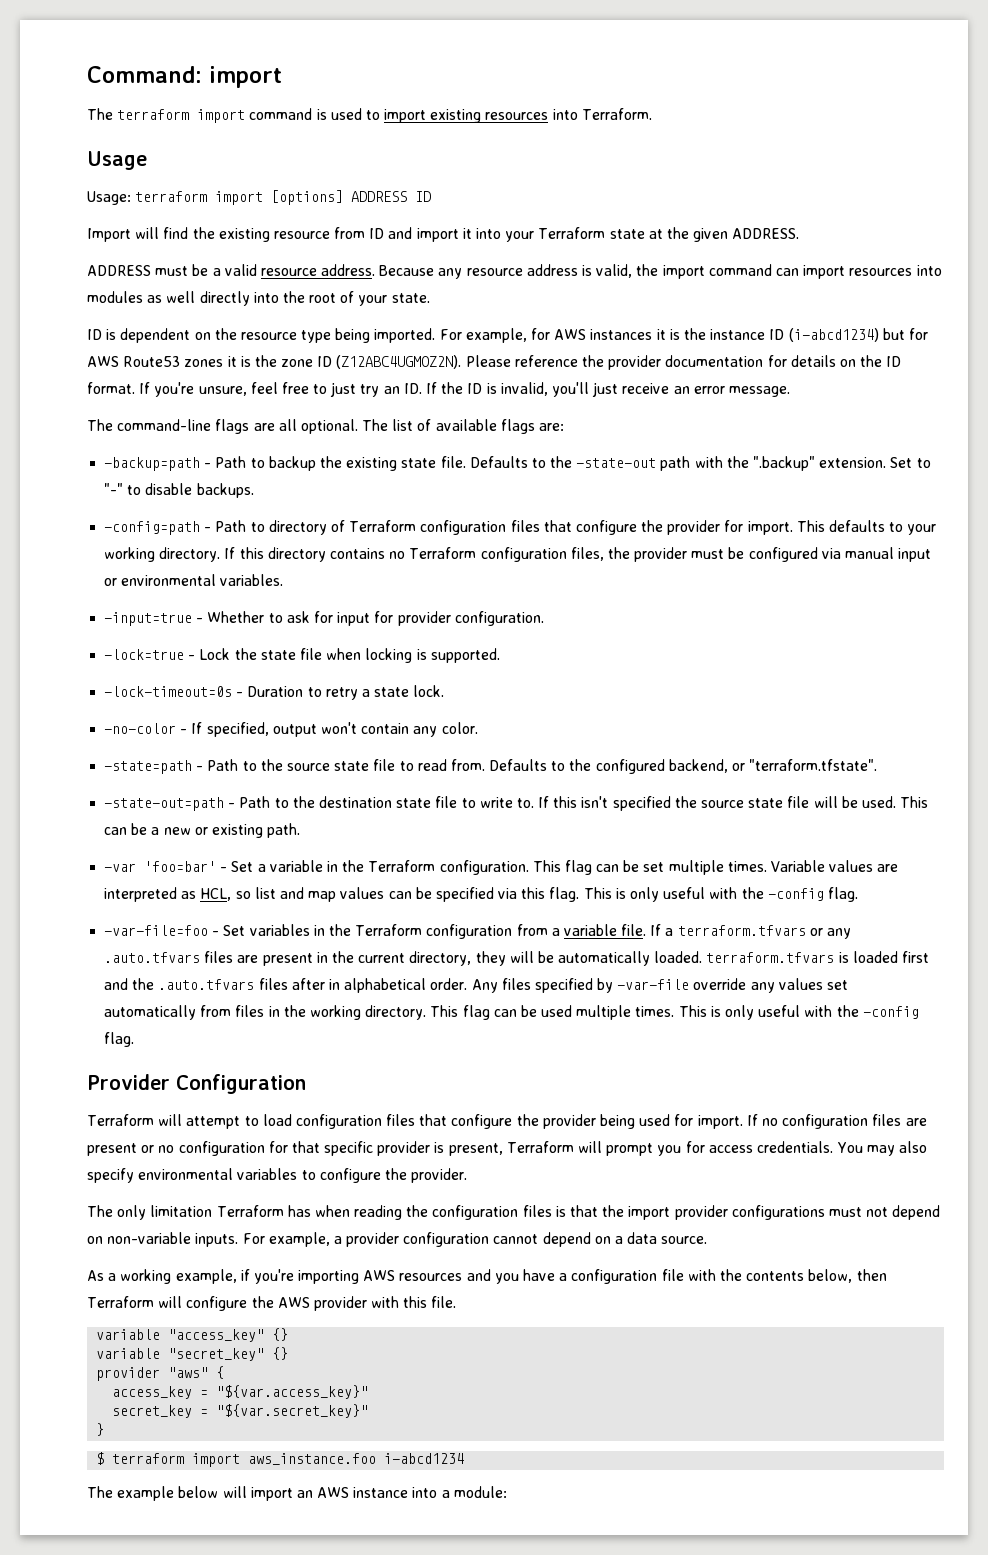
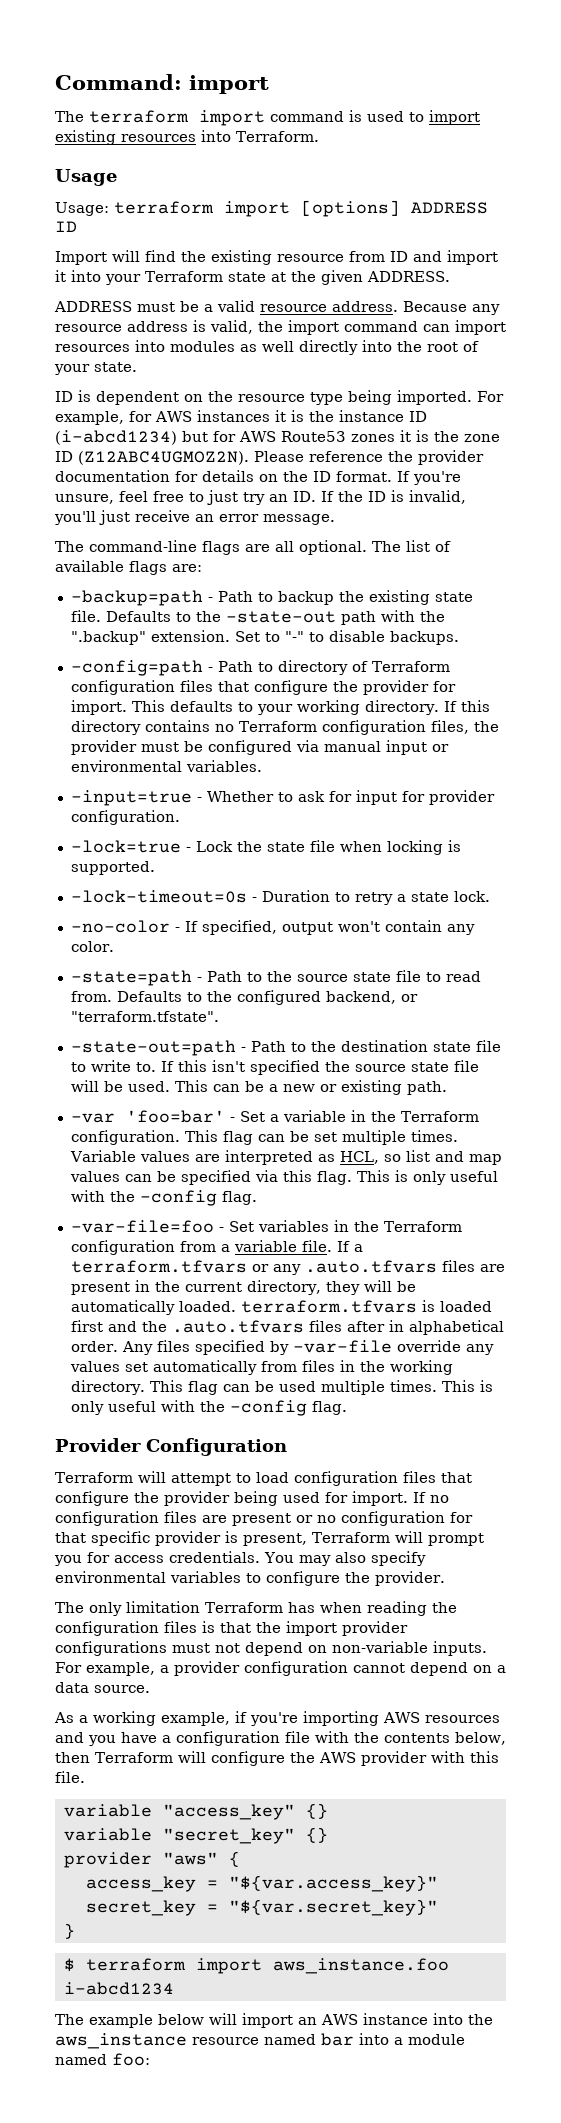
- The example below will import an AWS instance into a module:
+ The example below will import an AWS instance into the aws_instance resource named bar into a module named foo:

